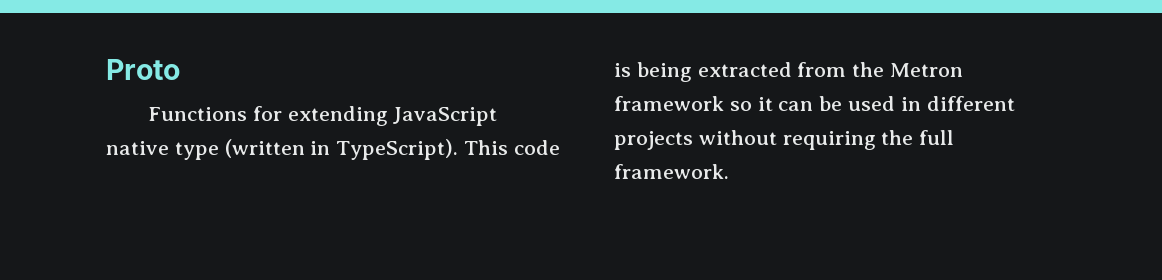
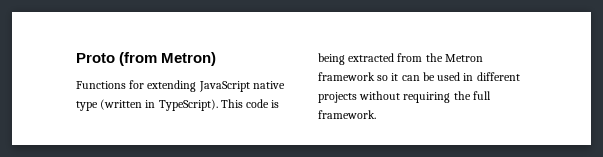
- Proto
+ Proto (from Metron)

